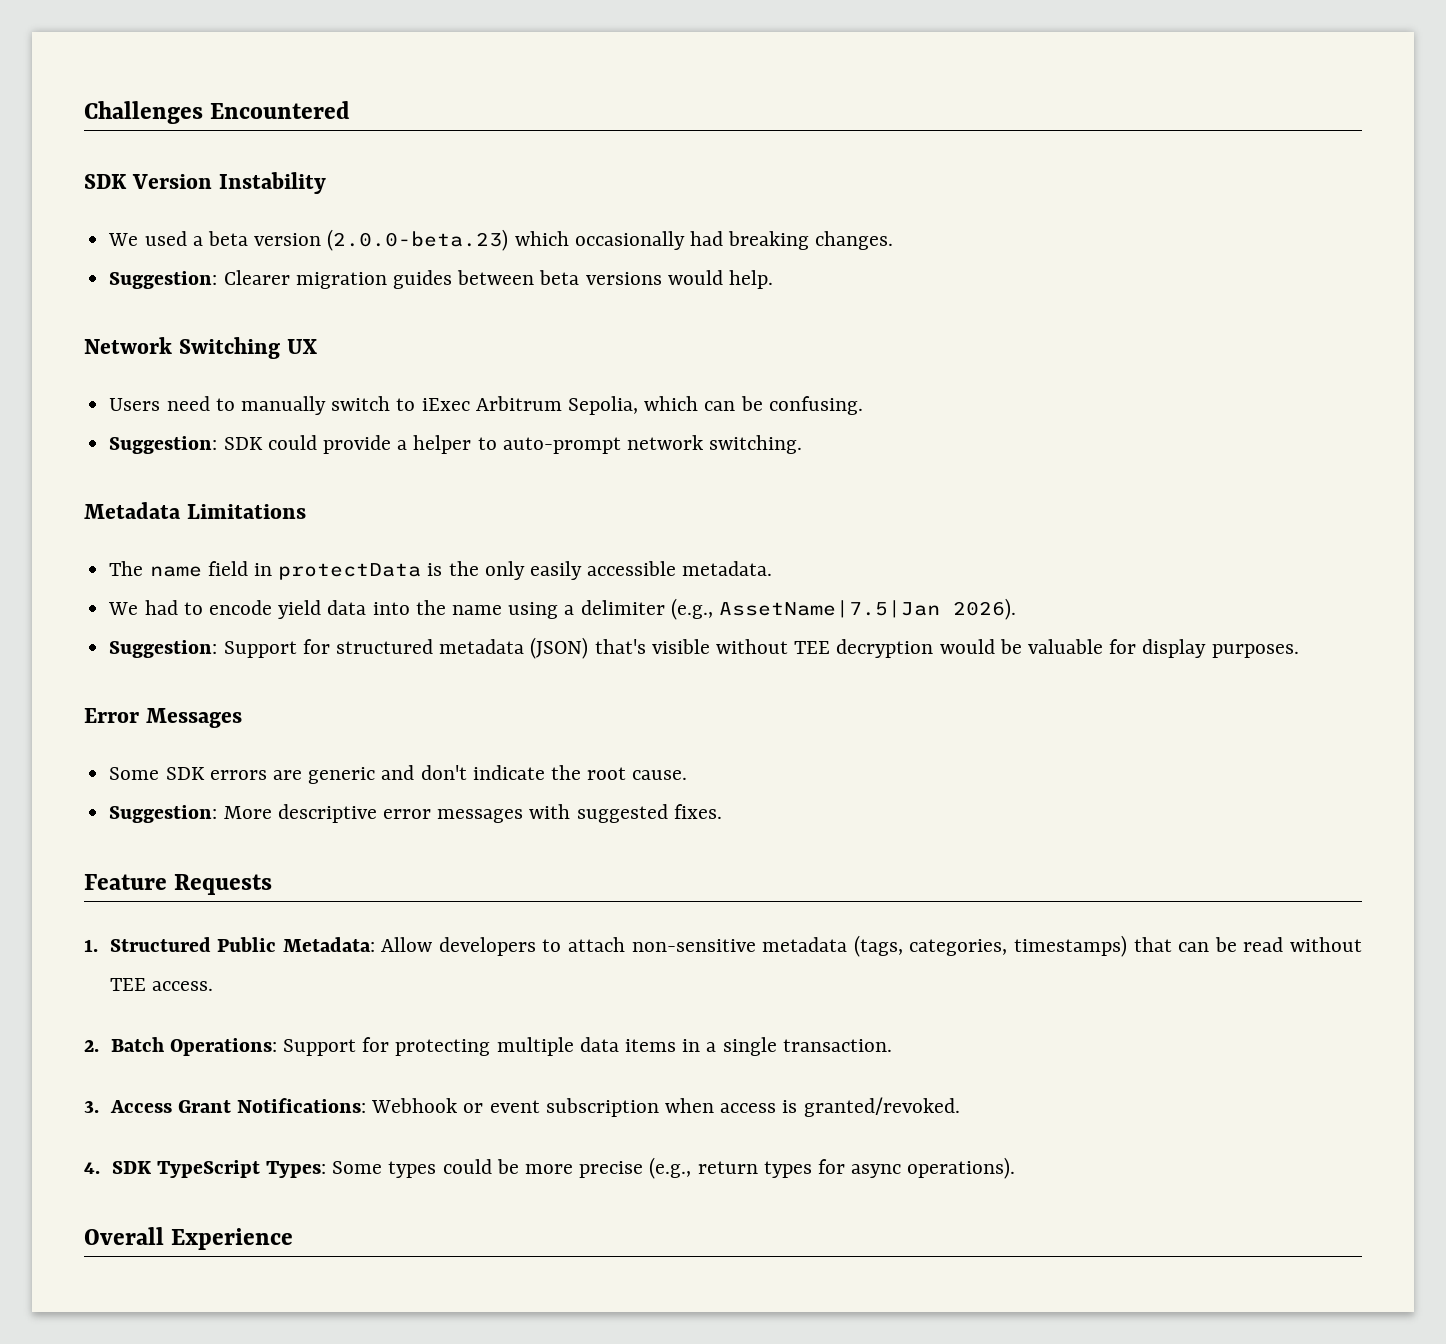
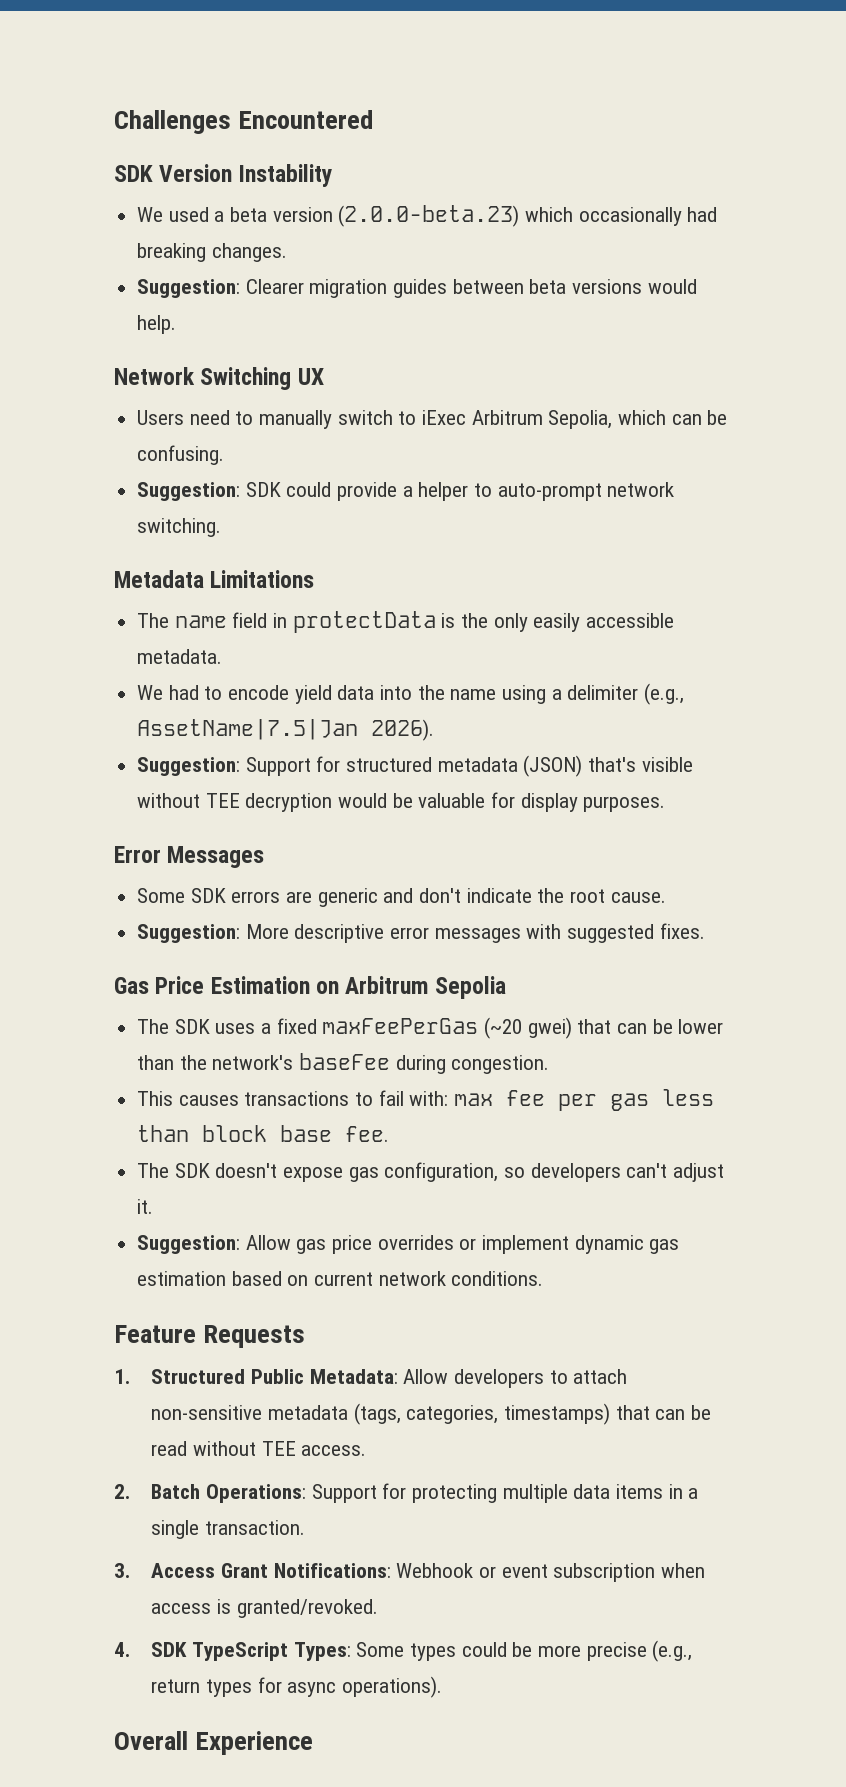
+ Gas Price Estimation on Arbitrum Sepolia
+ The SDK uses a fixed maxFeePerGas (~20 gwei) that can be lower than the network's baseFee during congestion.
+ This causes transactions to fail with: max fee per gas less than block base fee.
+ The SDK doesn't expose gas configuration, so developers can't adjust it.
+ Suggestion: Allow gas price overrides or implement dynamic gas estimation based on current network conditions.

